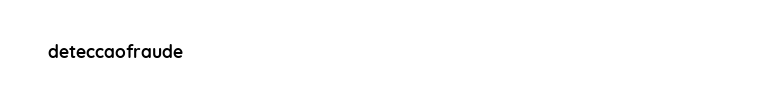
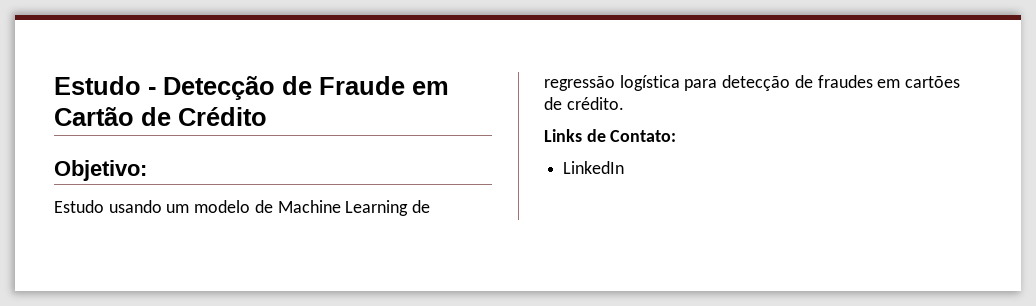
- deteccaofraude
+ Estudo - Detecção de Fraude em Cartão de Crédito
+ Objetivo:
+ Estudo usando um modelo de Machine Learning de regressão logística para detecção de fraudes em cartões de crédito.
+ Links de Contato:
+ LinkedIn

